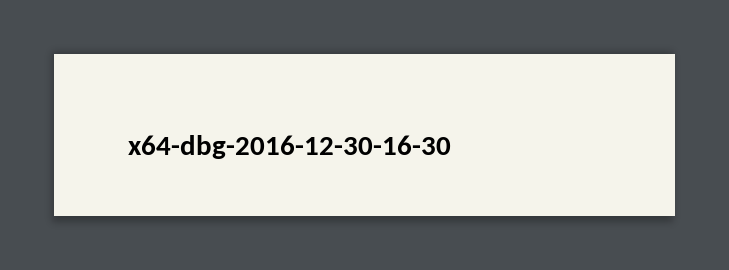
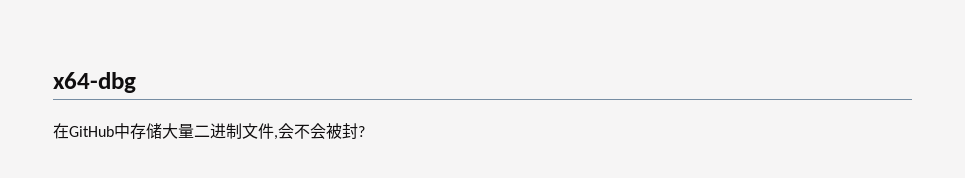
- x64-dbg-2016-12-30-16-30
+ x64-dbg
+ 在GitHub中存储大量二进制文件,会不会被封?

